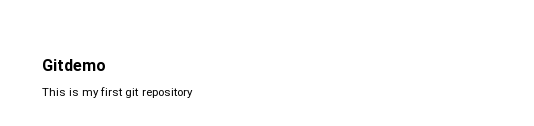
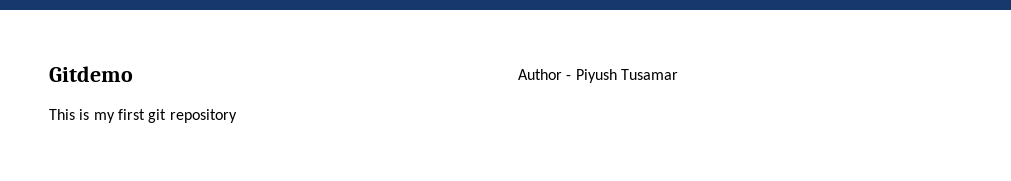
+ Author - Piyush Tusamar

